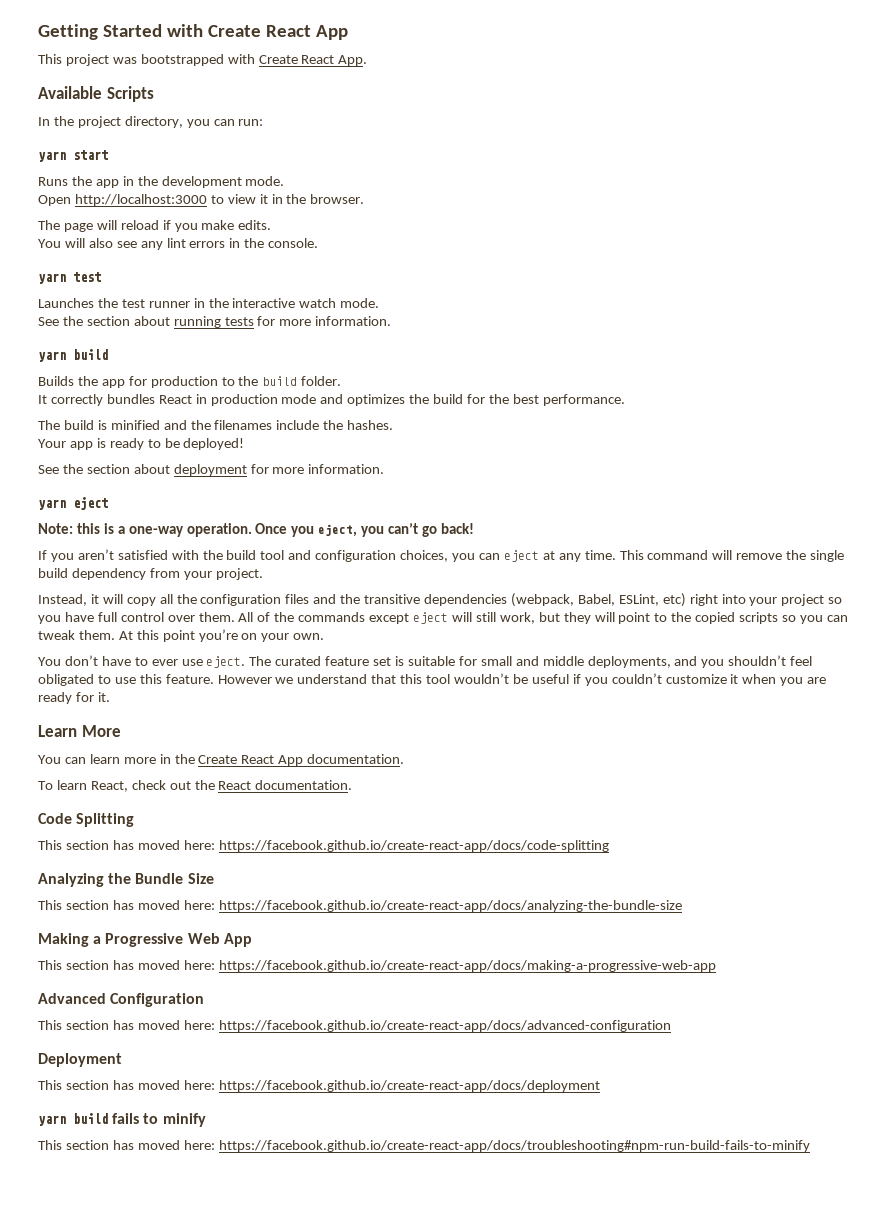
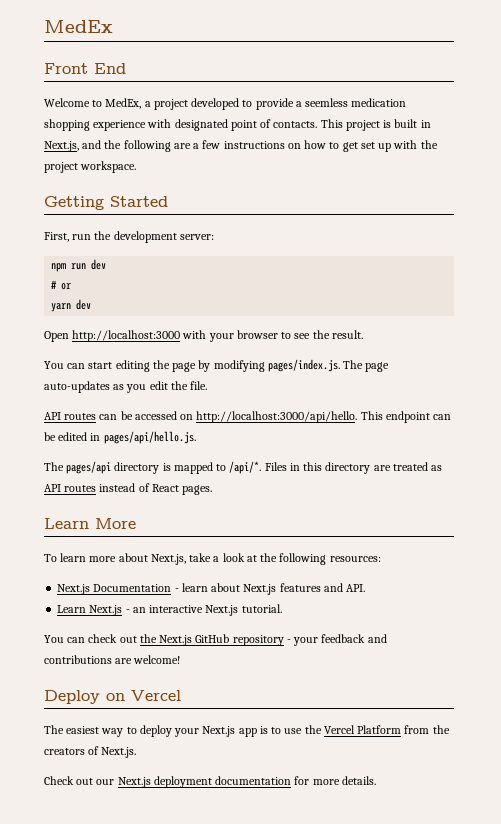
- Getting Started with Create React App
- This project was bootstrapped with Create React App.
- Available Scripts
- In the project directory, you can run:
- yarn start
- Runs the app in the development mode.
- Open http://localhost:3000 to view it in the browser.
- The page will reload if you make edits.
- You will also see any lint errors in the console.
- yarn test
- Launches the test runner in the interactive watch mode.
- See the section about running tests for more information.
- yarn build
- Builds the app for production to the build folder.
- It correctly bundles React in production mode and optimizes the build for the best performance.
- The build is minified and the filenames include the hashes.
- Your app is ready to be deployed!
- See the section about deployment for more information.
- yarn eject
- Note: this is a one-way operation. Once you eject, you can’t go back!
- If you aren’t satisfied with the build tool and configuration choices, you can eject at any time. This command will remove the single build dependency from your project.
- Instead, it will copy all the configuration files and the transitive dependencies (webpack, Babel, ESLint, etc) right into your project so you have full control over them. All of the commands except eject will still work, but they will point to the copied scripts so you can tweak them. At this point you’re on your own.
- You don’t have to ever use eject. The curated feature set is suitable for small and middle deployments, and you shouldn’t feel obligated to use this feature. However we understand that this tool wouldn’t be useful if you couldn’t customize it when you are ready for it.
+ MedEx
+ Front End
+ Welcome to MedEx, a project developed to provide a seemless medication shopping experience with designated point of contacts. This project is built in Next.js, and the following are a few instructions on how to get set up with the project workspace.
+ Getting Started
+ First, run the development server:
+ npm run dev
+ # or
+ yarn dev
+ Open http://localhost:3000 with your browser to see the result.
+ You can start editing the page by modifying pages/index.js. The page auto-updates as you edit the file.
+ API routes can be accessed on http://localhost:3000/api/hello. This endpoint can be edited in pages/api/hello.js.
+ The pages/api directory is mapped to /api/*. Files in this directory are treated as API routes instead of React pages.
  Learn More
- You can learn more in the Create React App documentation.
- To learn React, check out the React documentation.
- Code Splitting
- This section has moved here: https://facebook.github.io/create-react-app/docs/code-splitting
- Analyzing the Bundle Size
- This section has moved here: https://facebook.github.io/create-react-app/docs/analyzing-the-bundle-size
- Making a Progressive Web App
- This section has moved here: https://facebook.github.io/create-react-app/docs/making-a-progressive-web-app
- Advanced Configuration
- This section has moved here: https://facebook.github.io/create-react-app/docs/advanced-configuration
- Deployment
- This section has moved here: https://facebook.github.io/create-react-app/docs/deployment
- yarn build fails to minify
- This section has moved here: https://facebook.github.io/create-react-app/docs/troubleshooting#npm-run-build-fails-to-minify
+ To learn more about Next.js, take a look at the following resources:
+ Next.js Documentation - learn about Next.js features and API.
+ Learn Next.js - an interactive Next.js tutorial.
+ You can check out the Next.js GitHub repository - your feedback and contributions are welcome!
+ Deploy on Vercel
+ The easiest way to deploy your Next.js app is to use the Vercel Platform from the creators of Next.js.
+ Check out our Next.js deployment documentation for more details.

